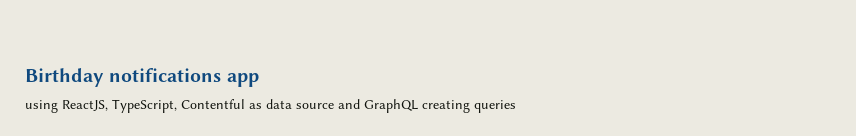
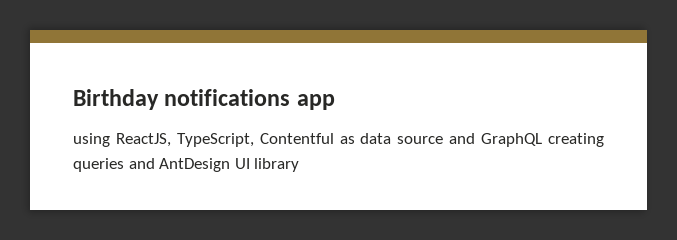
- using ReactJS, TypeScript, Contentful as data source and GraphQL creating queries
+ using ReactJS, TypeScript, Contentful as data source and GraphQL creating queries and AntDesign UI library

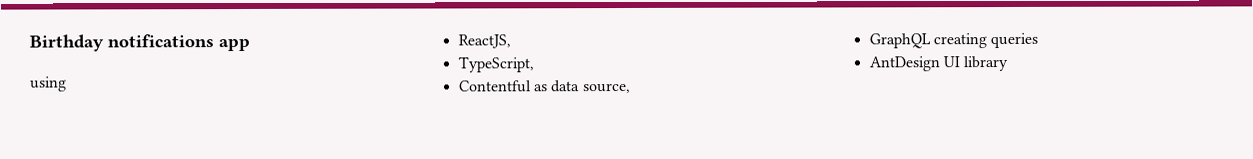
- using ReactJS, TypeScript, Contentful as data source and GraphQL creating queries and AntDesign UI library
+ using
+ ReactJS,
+ TypeScript,
+ Contentful as data source,
+ GraphQL creating queries
+ AntDesign UI library

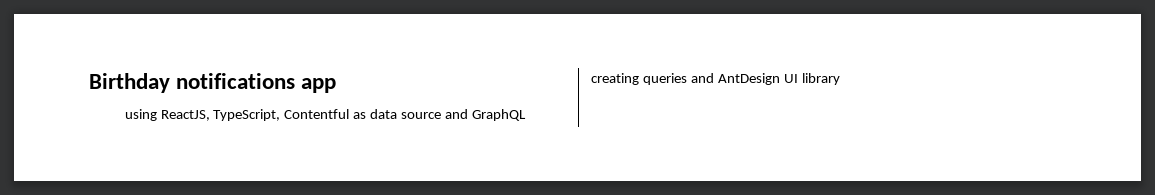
- using
- ReactJS,
- TypeScript,
- Contentful as data source,
- GraphQL creating queries
- AntDesign UI library
+ using ReactJS, TypeScript, Contentful as data source and GraphQL creating queries and AntDesign UI library

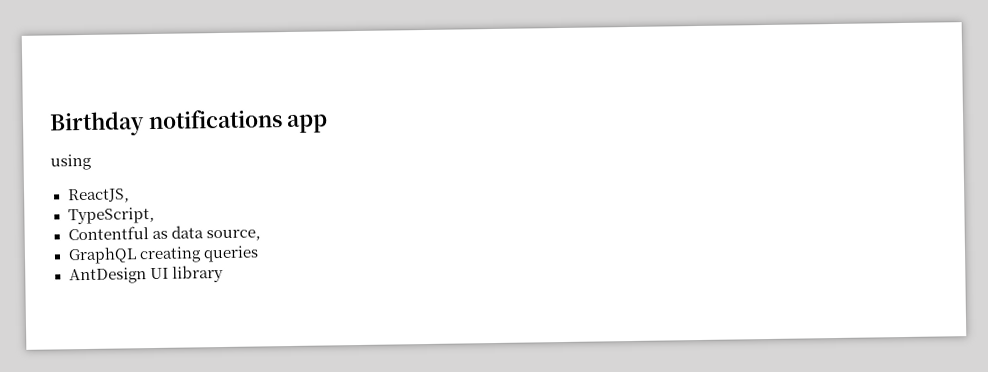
- using ReactJS, TypeScript, Contentful as data source and GraphQL creating queries and AntDesign UI library
+ using
+ ReactJS,
+ TypeScript,
+ Contentful as data source,
+ GraphQL creating queries
+ AntDesign UI library

